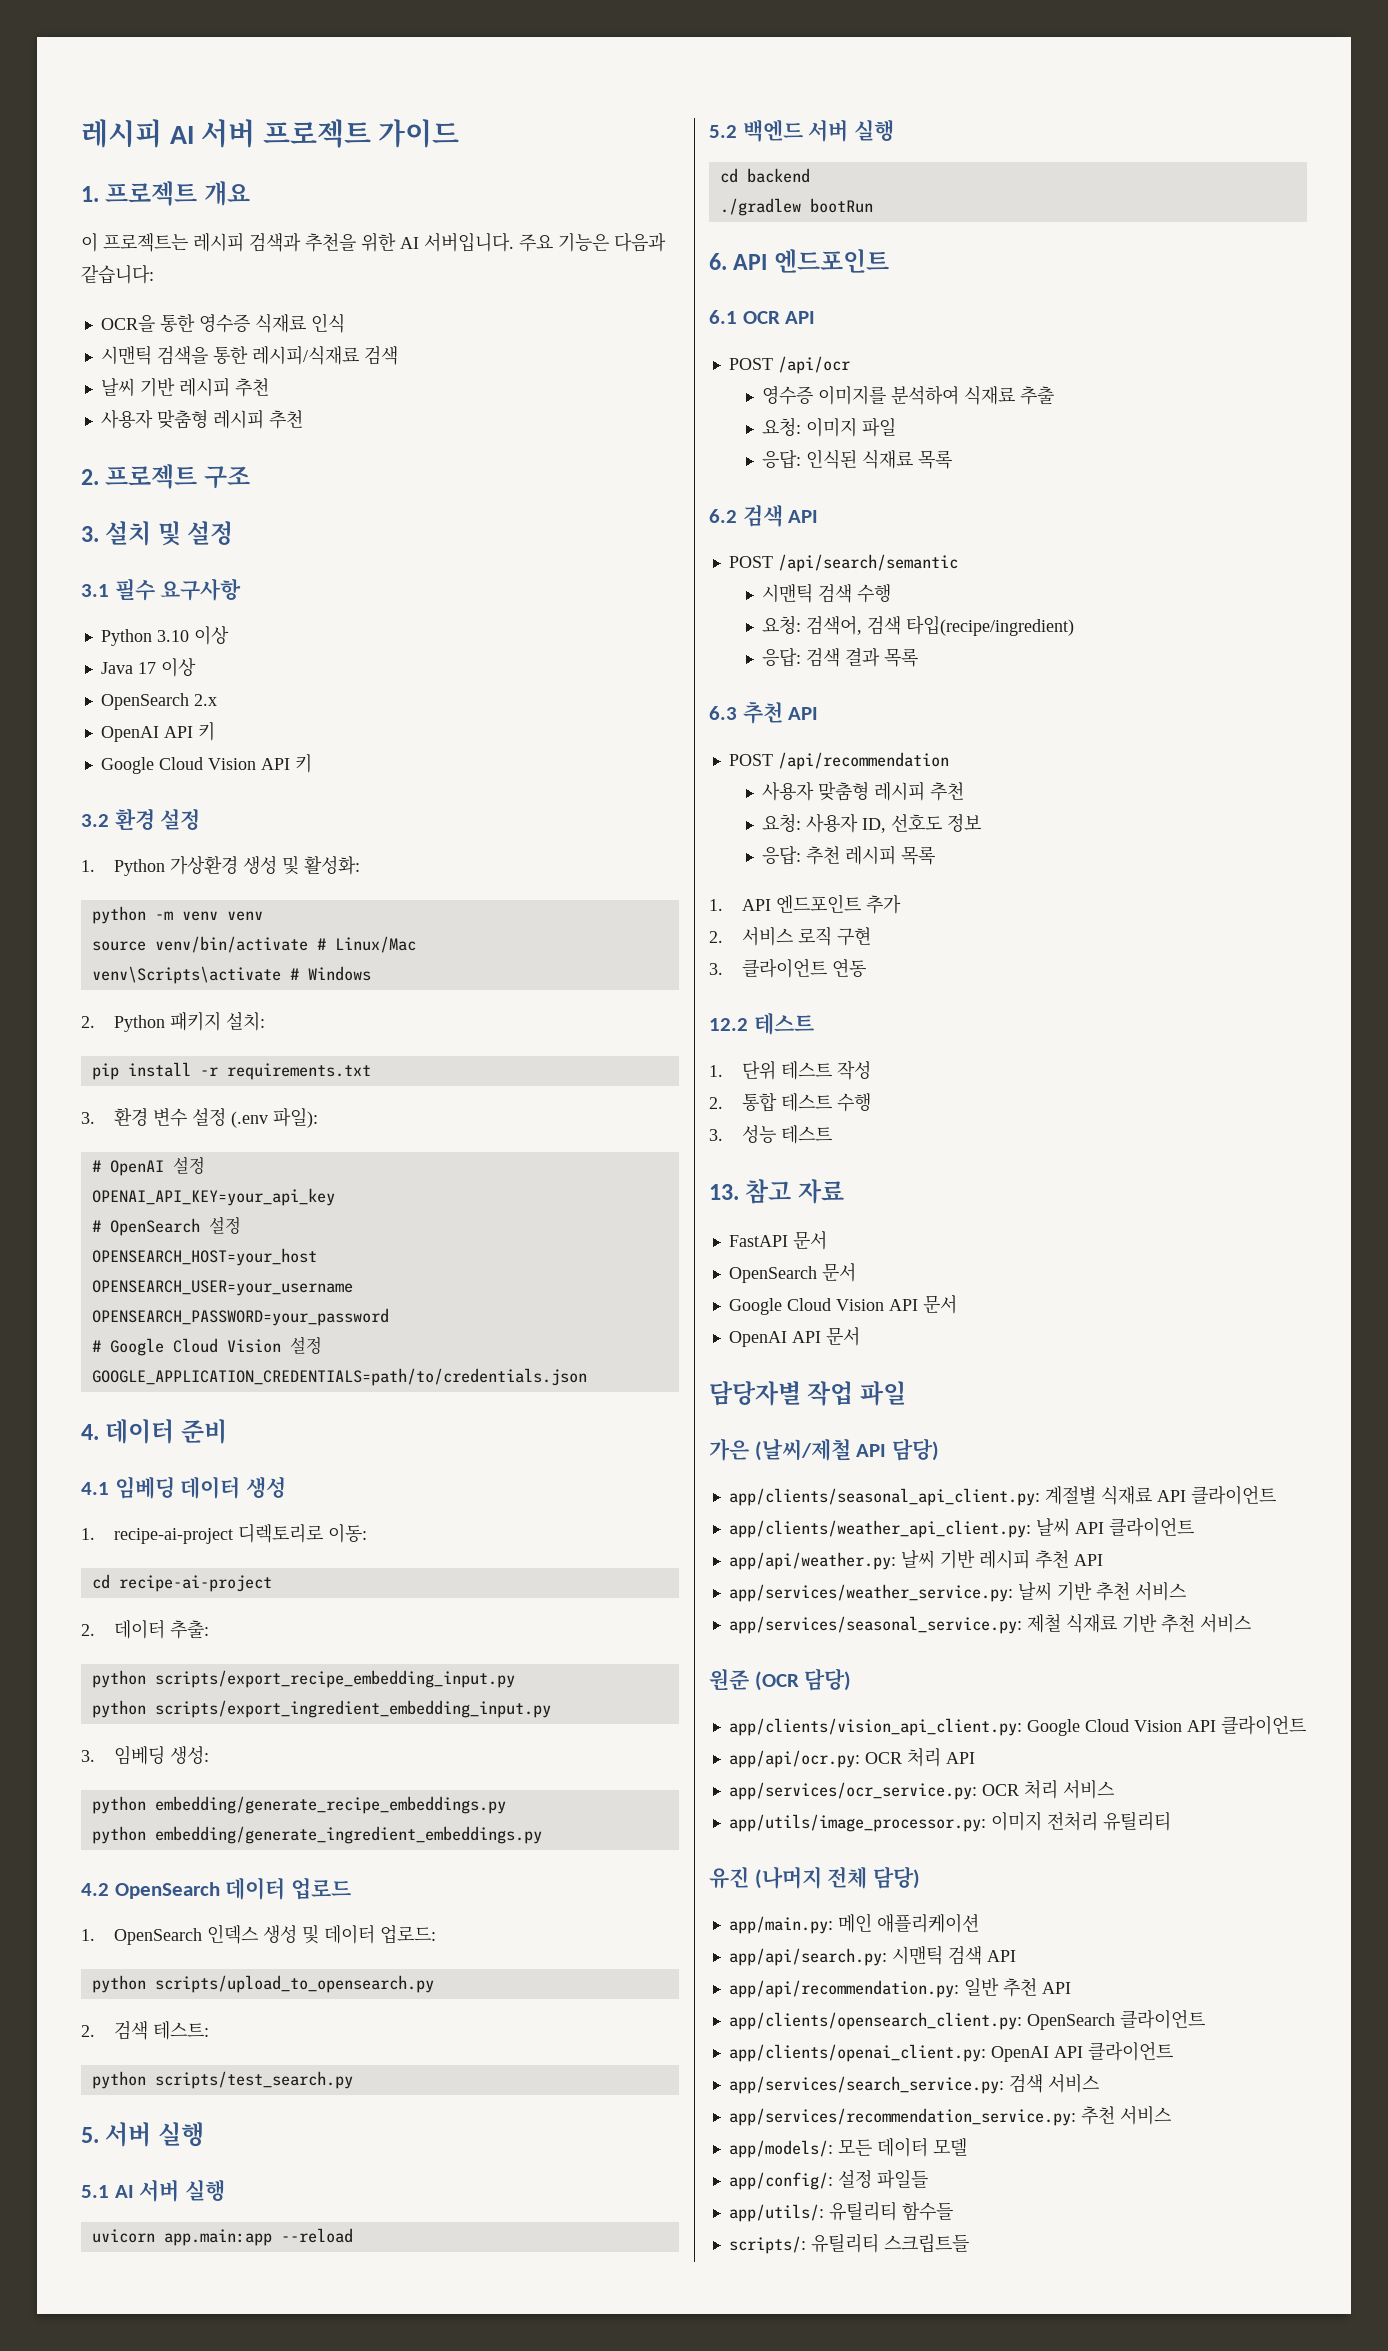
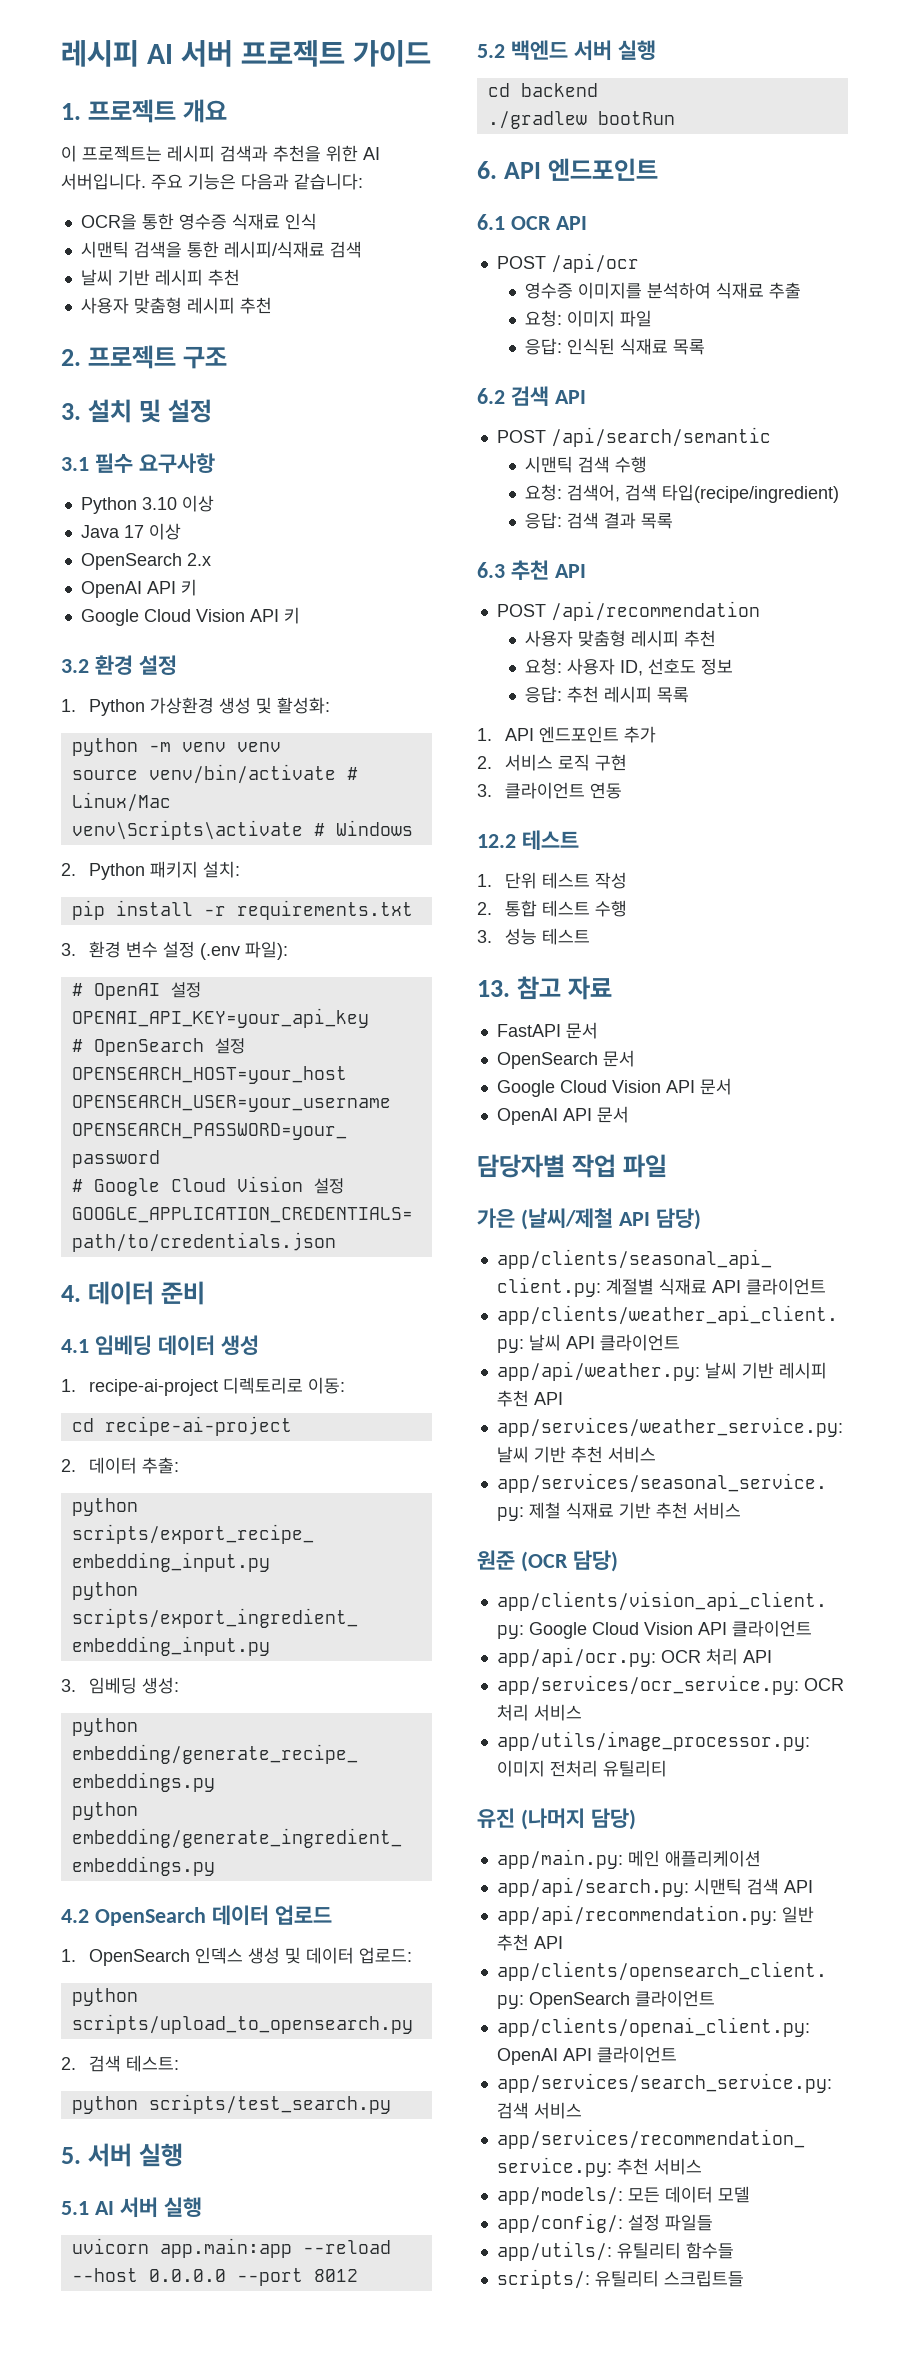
- uvicorn app.main:app --reload
+ uvicorn app.main:app --reload --host 0.0.0.0 --port 8012
- 유진 (나머지 전체 담당)
+ 유진 (나머지 담당)

